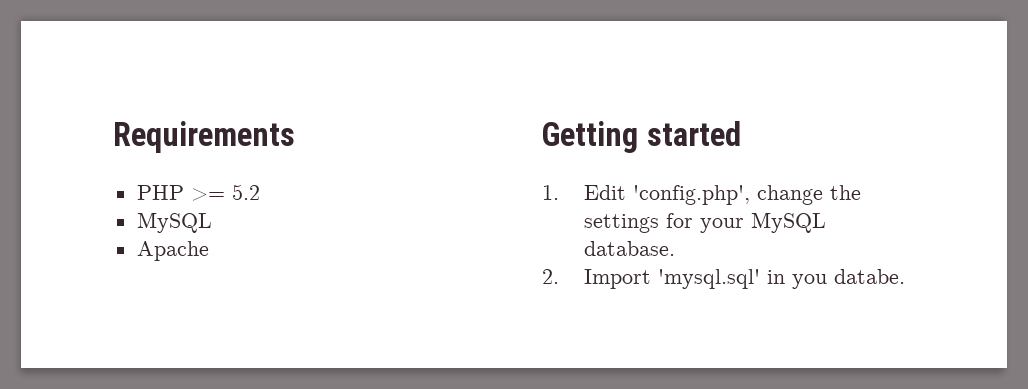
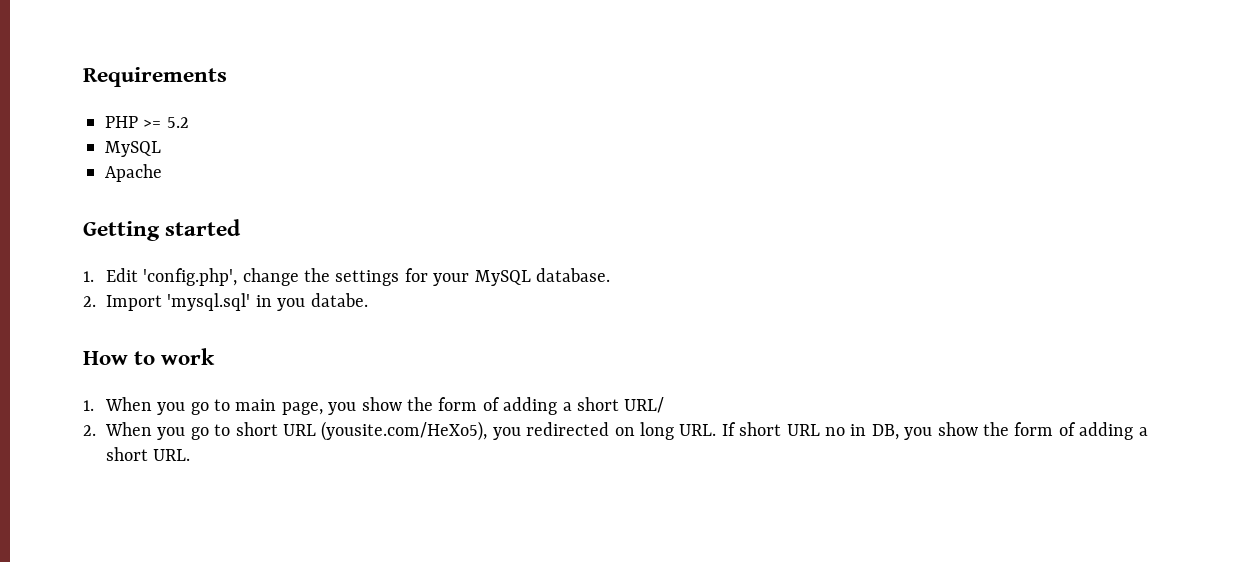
+ How to work
+ 1. When you go to main page, you show the form of adding a short URL/
+ 2. When you go to short URL (yousite.com/HeXo5), you redirected on long URL. If short URL no in DB, you show the form of adding a short URL.

